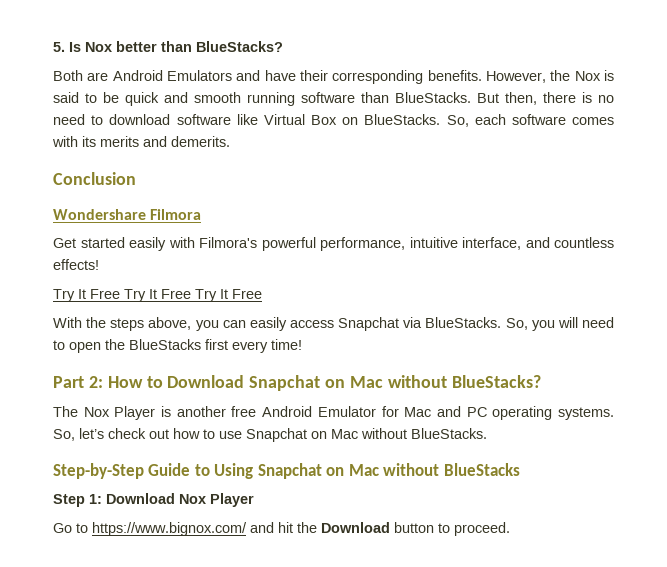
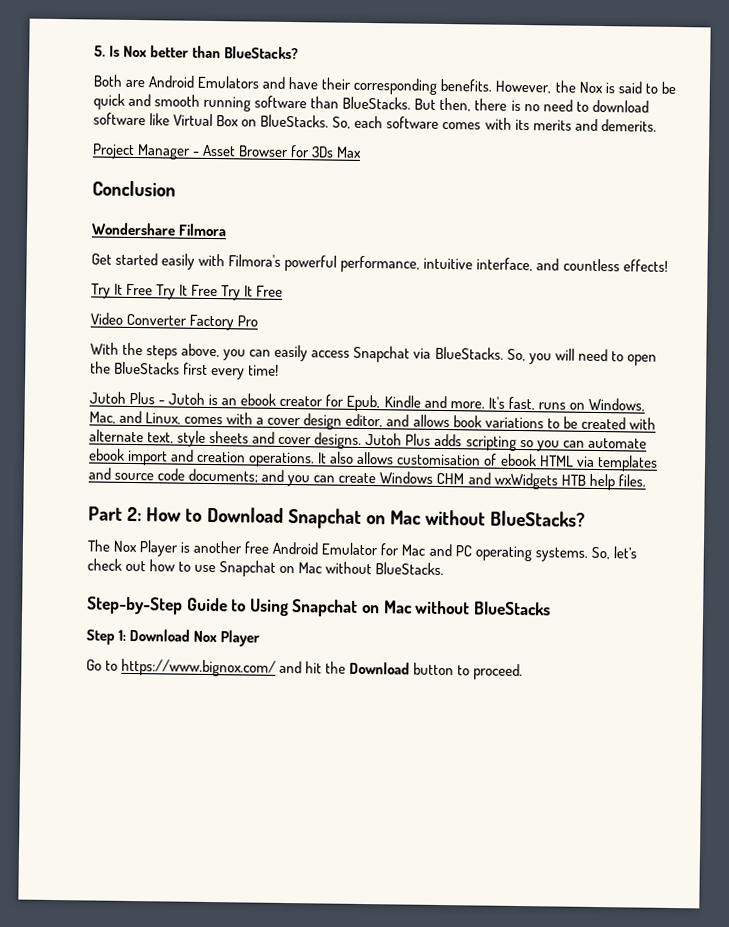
+ Project Manager - Asset Browser for 3Ds Max
+ Video Converter Factory Pro
+ Jutoh Plus - Jutoh is an ebook creator for Epub, Kindle and more. It's fast, runs on Windows, Mac, and Linux, comes with a cover design editor, and allows book variations to be created with alternate text, style sheets and cover designs. Jutoh Plus adds scripting so you can automate ebook import and creation operations. It also allows customisation of ebook HTML via templates and source code documents; and you can create Windows CHM and wxWidgets HTB help files.

